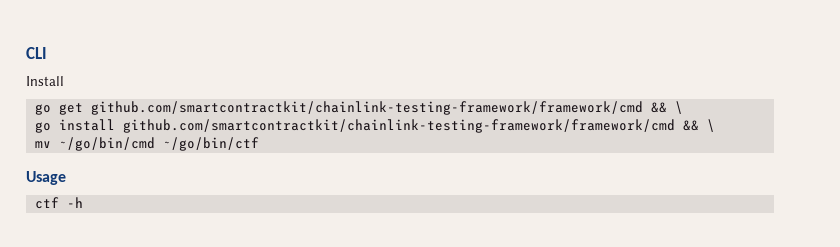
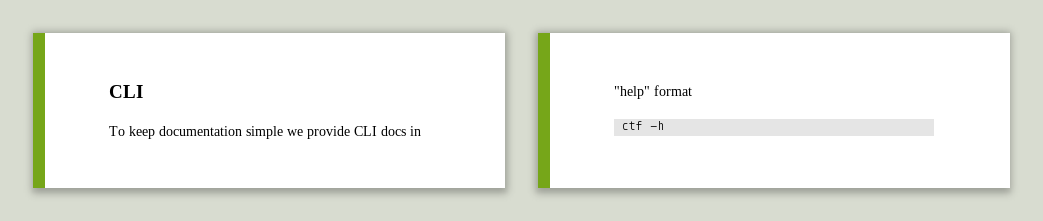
- Install
- go get github.com/smartcontractkit/chainlink-testing-framework/framework/cmd && \
- go install github.com/smartcontractkit/chainlink-testing-framework/framework/cmd && \
- mv ~/go/bin/cmd ~/go/bin/ctf
- Usage
+ To keep documentation simple we provide CLI docs in "help" format

